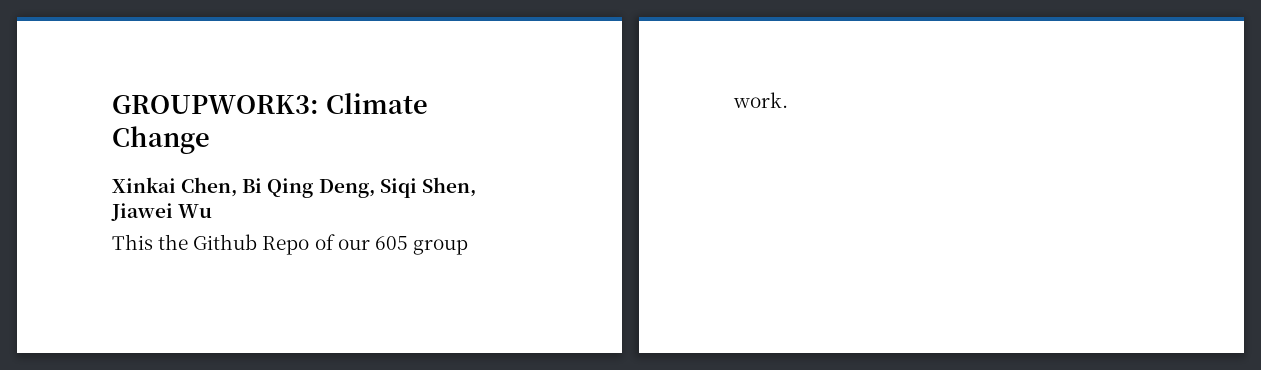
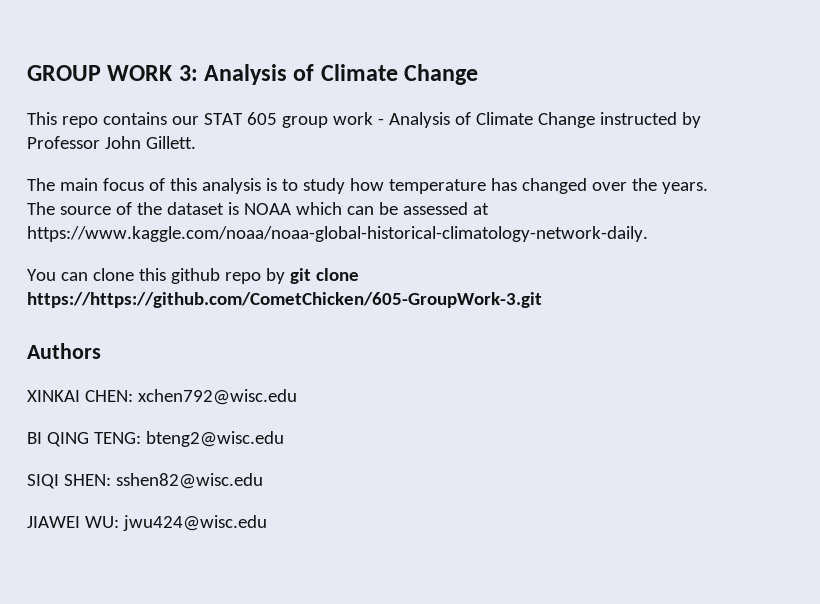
- GROUPWORK3: Climate Change
- Xinkai Chen, Bi Qing Deng, Siqi Shen, Jiawei Wu
- This the Github Repo of our 605 group work.
+ GROUP WORK 3: Analysis of Climate Change
+ This repo contains our STAT 605 group work - Analysis of Climate Change instructed by Professor John Gillett.
+ The main focus of this analysis is to study how temperature has changed over the years. The source of the dataset is NOAA which can be assessed at https://www.kaggle.com/noaa/noaa-global-historical-climatology-network-daily.
+ You can clone this github repo by git clone https://https://github.com/CometChicken/605-GroupWork-3.git
+ Authors
+ XINKAI CHEN: xchen792@wisc.edu
+ BI QING TENG: bteng2@wisc.edu
+ SIQI SHEN: sshen82@wisc.edu
+ JIAWEI WU: jwu424@wisc.edu

